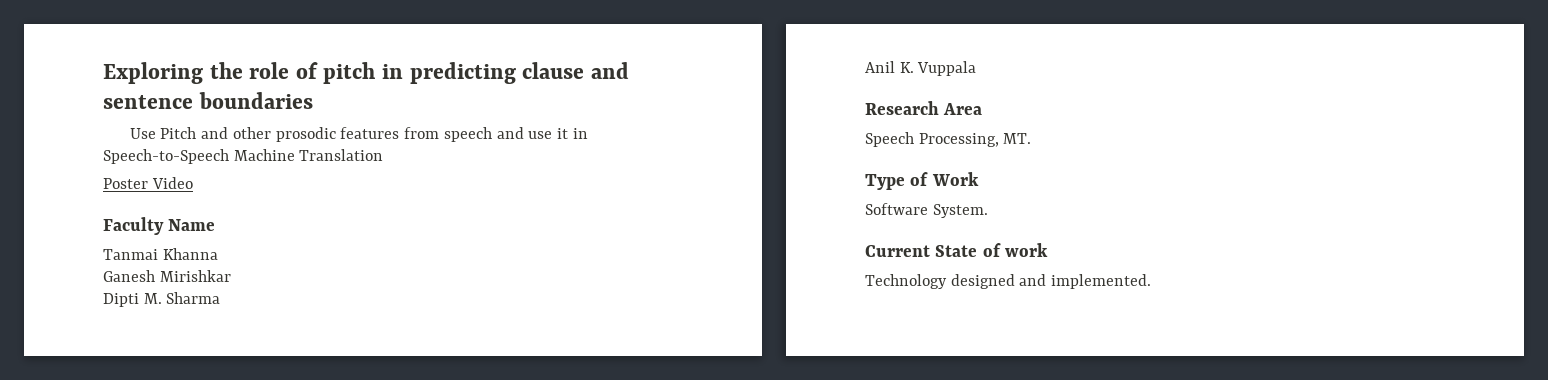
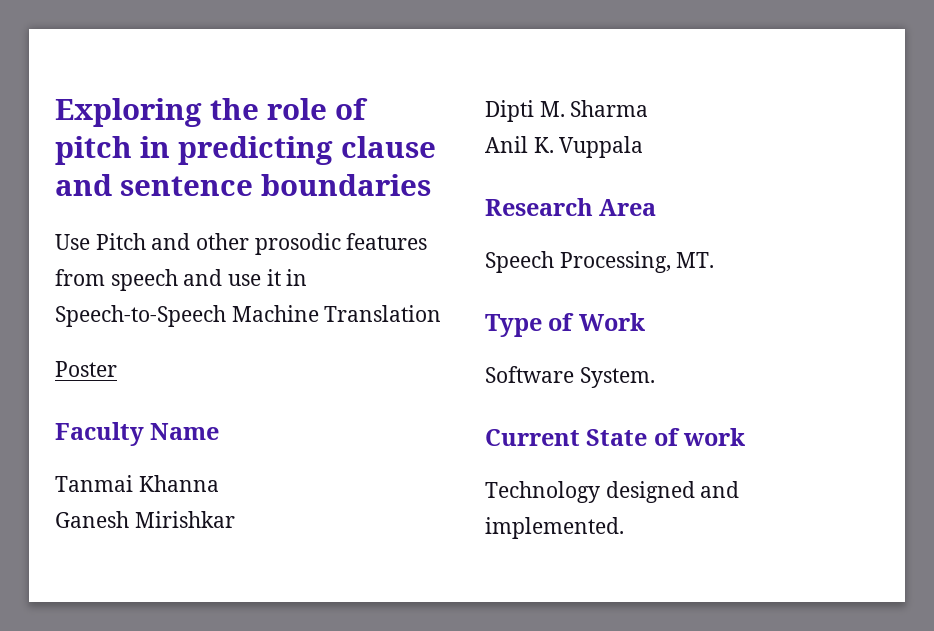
- Poster Video
+ Poster

